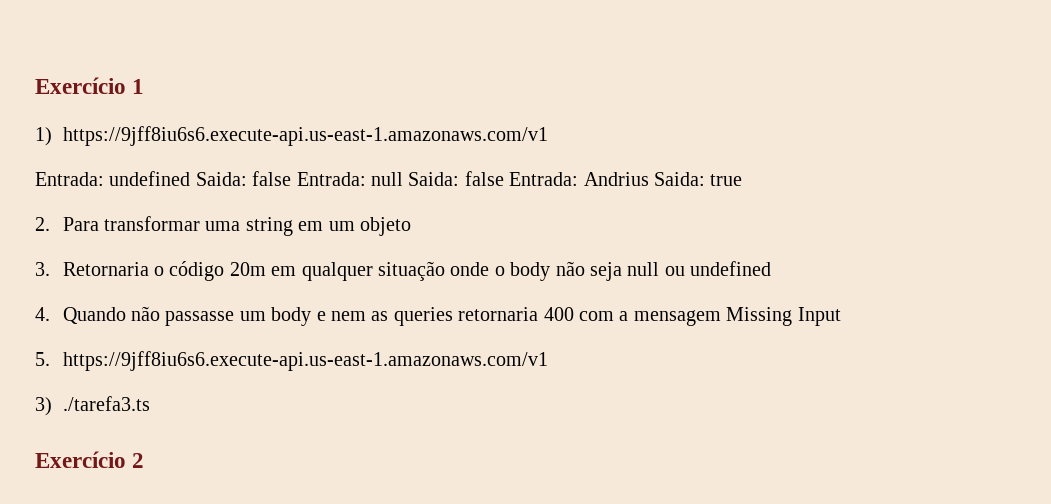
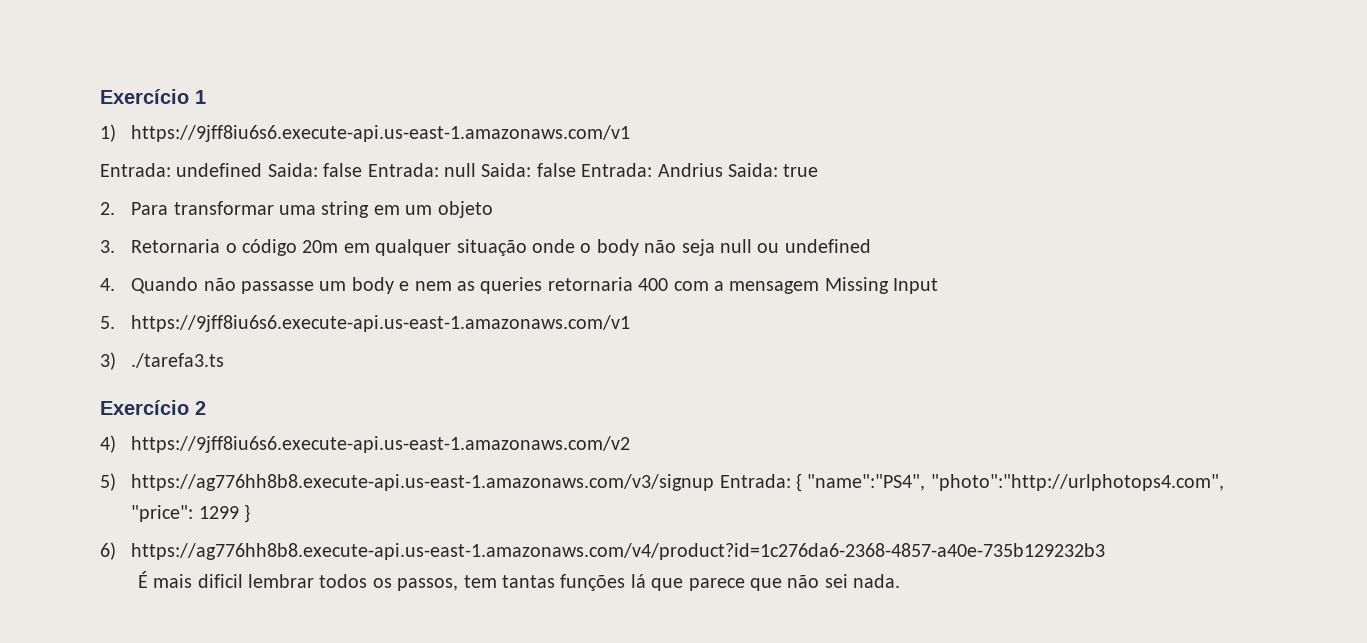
+ 4) https://9jff8iu6s6.execute-api.us-east-1.amazonaws.com/v2
+ 5) https://ag776hh8b8.execute-api.us-east-1.amazonaws.com/v3/signup Entrada: { "name":"PS4", "photo":"http://urlphotops4.com", "price": 1299 }
+ 6) https://ag776hh8b8.execute-api.us-east-1.amazonaws.com/v4/product?id=1c276da6-2368-4857-a40e-735b129232b3
+ É mais dificil lembrar todos os passos, tem tantas funções lá que parece que não sei nada.

